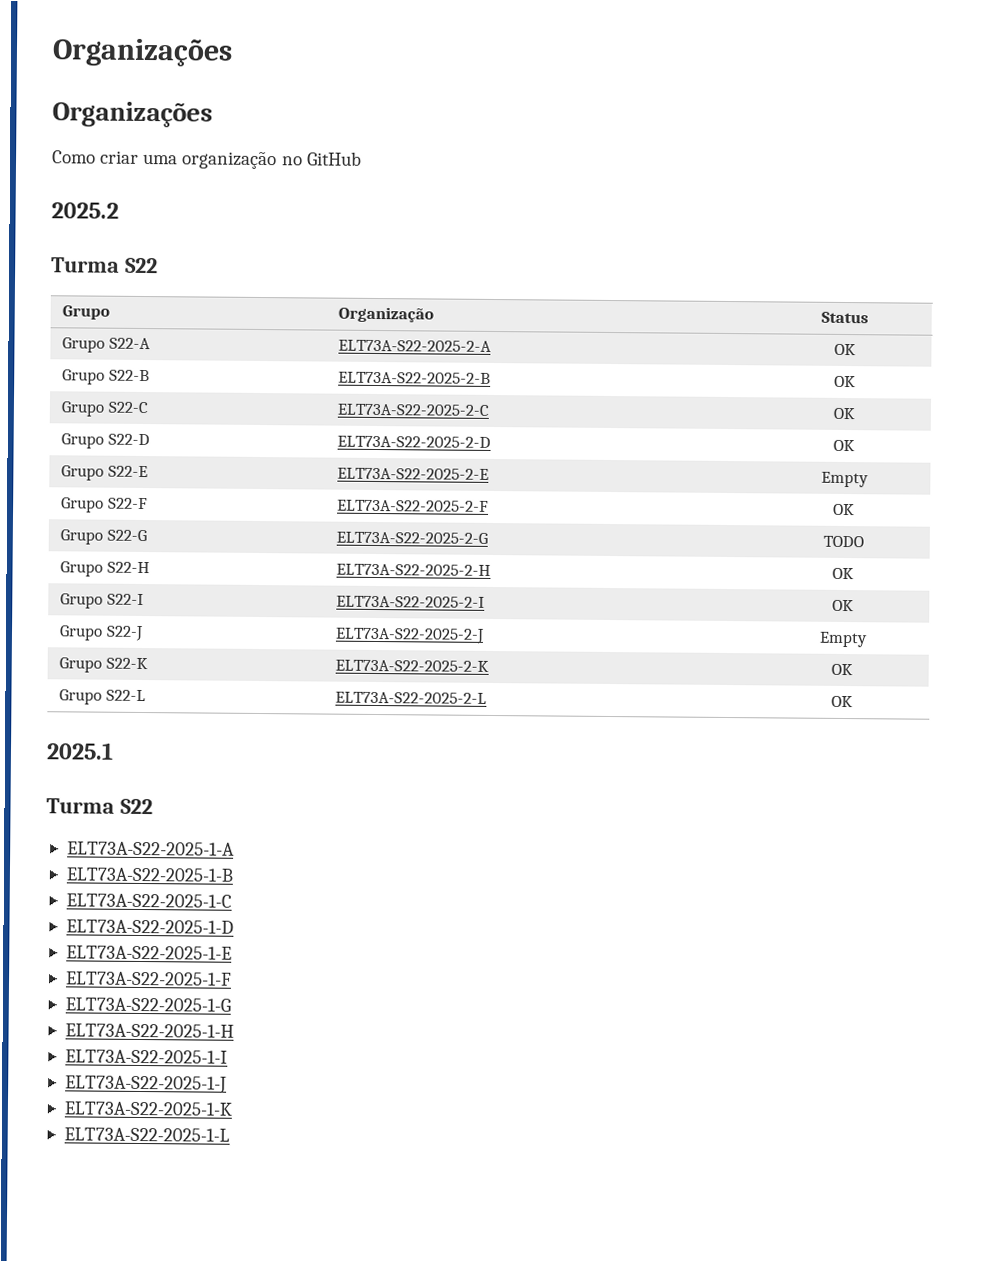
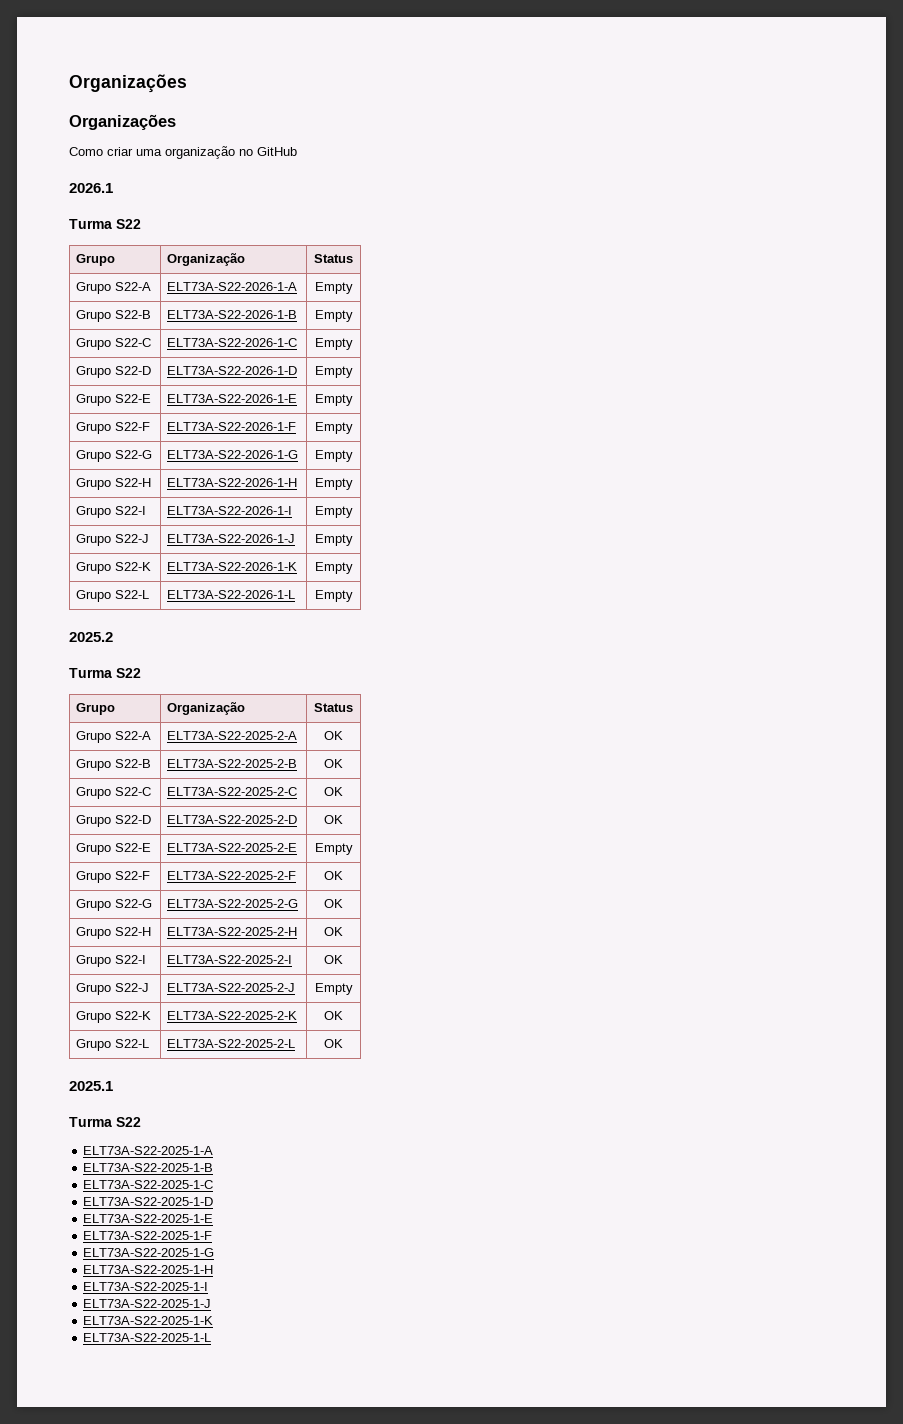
+ 2026.1
+ Turma S22
+ Grupo | Organização | Status
+ Grupo S22-A | ELT73A-S22-2026-1-A | Empty
+ Grupo S22-B | ELT73A-S22-2026-1-B | Empty
+ Grupo S22-C | ELT73A-S22-2026-1-C | Empty
+ Grupo S22-D | ELT73A-S22-2026-1-D | Empty
+ Grupo S22-E | ELT73A-S22-2026-1-E | Empty
+ Grupo S22-F | ELT73A-S22-2026-1-F | Empty
+ Grupo S22-G | ELT73A-S22-2026-1-G | Empty
+ Grupo S22-H | ELT73A-S22-2026-1-H | Empty
+ Grupo S22-I | ELT73A-S22-2026-1-I | Empty
+ Grupo S22-J | ELT73A-S22-2026-1-J | Empty
+ Grupo S22-K | ELT73A-S22-2026-1-K | Empty
+ Grupo S22-L | ELT73A-S22-2026-1-L | Empty
- Grupo S22-G | ELT73A-S22-2025-2-G | TODO
+ Grupo S22-G | ELT73A-S22-2025-2-G | OK

